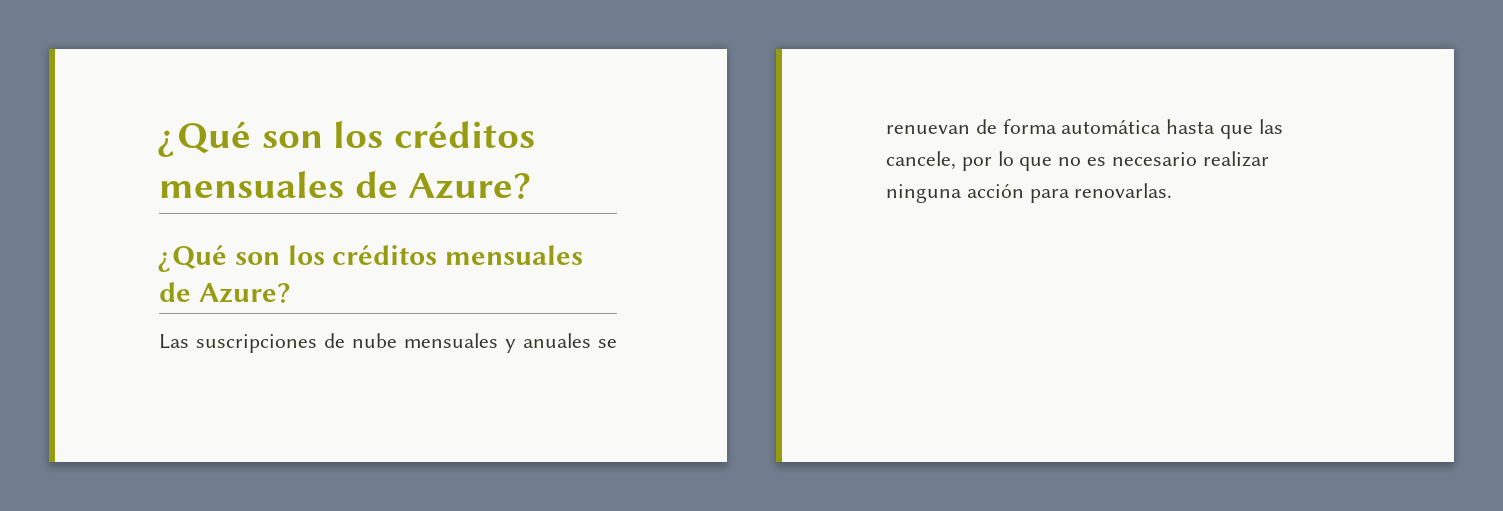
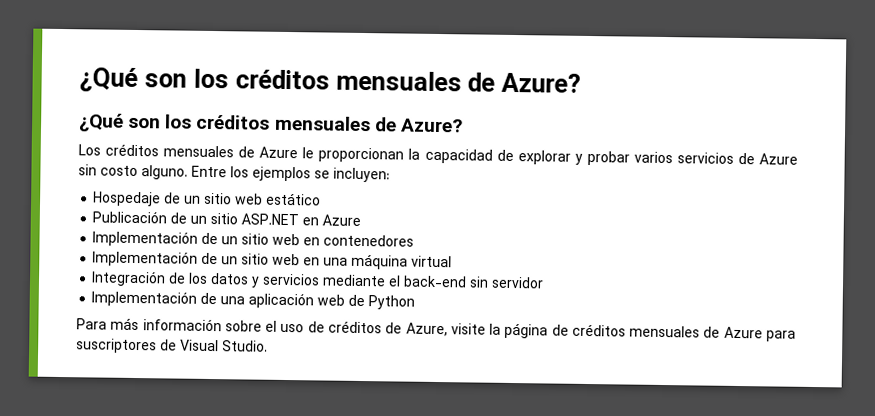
- Las suscripciones de nube mensuales y anuales se renuevan de forma automática hasta que las cancele, por lo que no es necesario realizar ninguna acción para renovarlas.
+ Los créditos mensuales de Azure le proporcionan la capacidad de explorar y probar varios servicios de Azure sin costo alguno. Entre los ejemplos se incluyen:
+ Hospedaje de un sitio web estático
+ Publicación de un sitio ASP.NET en Azure
+ Implementación de un sitio web en contenedores
+ Implementación de un sitio web en una máquina virtual
+ Integración de los datos y servicios mediante el back-end sin servidor
+ Implementación de una aplicación web de Python
+ Para más información sobre el uso de créditos de Azure, visite la página de créditos mensuales de Azure para suscriptores de Visual Studio.

